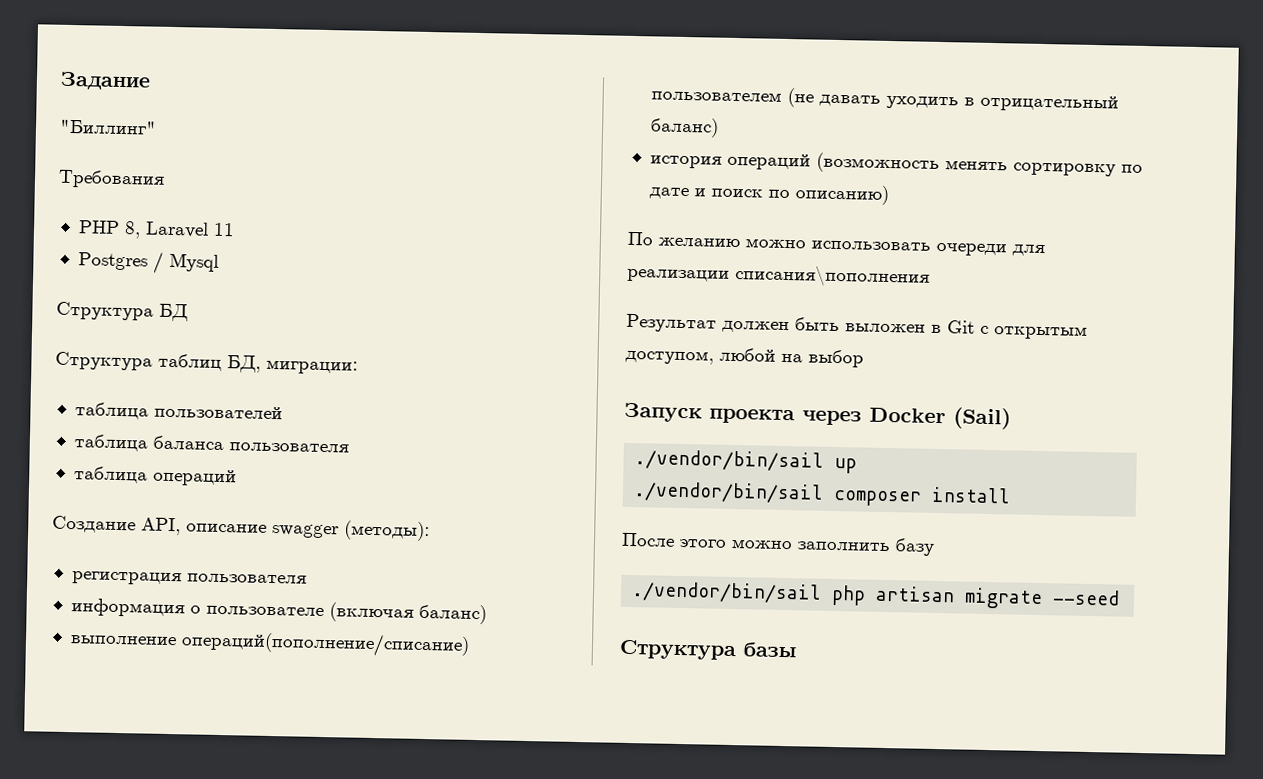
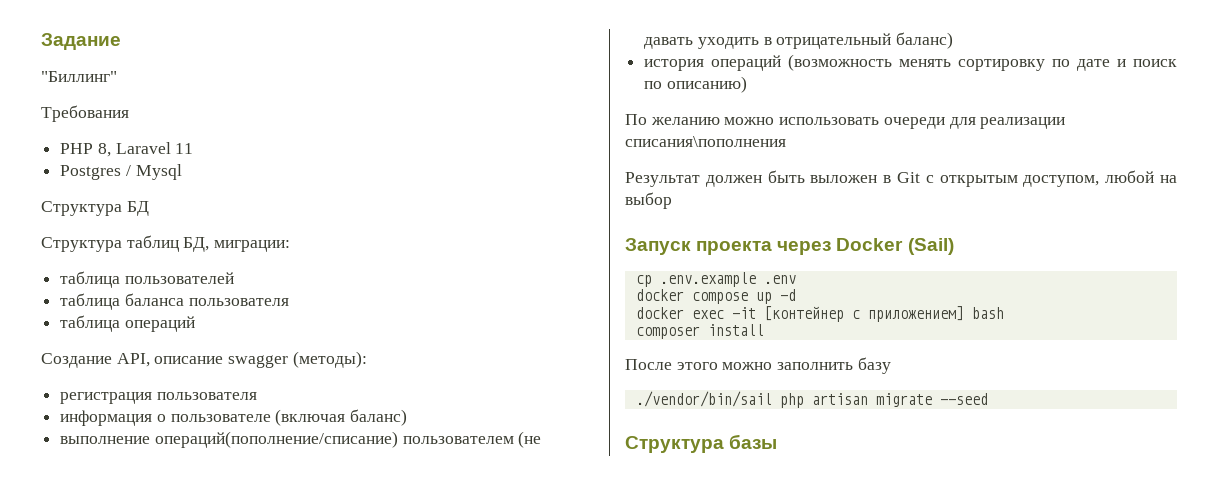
- ./vendor/bin/sail up
- ./vendor/bin/sail composer install
+ cp .env.example .env
+ docker compose up -d
+ docker exec -it [контейнер с приложением] bash
+ composer install

